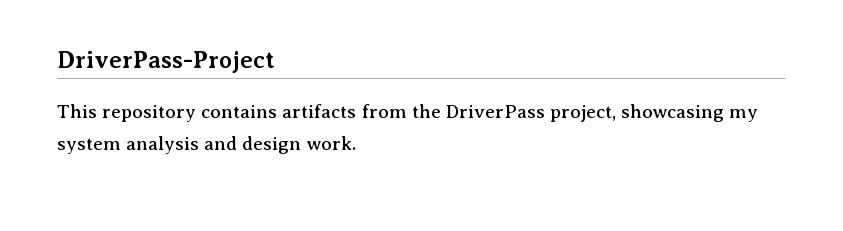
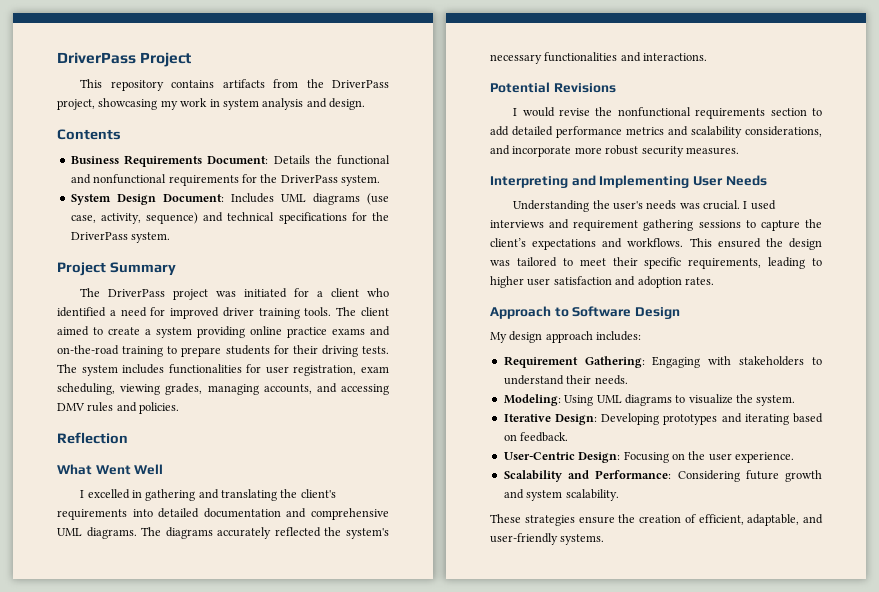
- DriverPass-Project
+ DriverPass Project
- This repository contains artifacts from the DriverPass project, showcasing my system analysis and design work.
+ This repository contains artifacts from the DriverPass project, showcasing my work in system analysis and design.
+ Contents
+ Business Requirements Document: Details the functional and nonfunctional requirements for the DriverPass system.
+ System Design Document: Includes UML diagrams (use case, activity, sequence) and technical specifications for the DriverPass system.
+ Project Summary
+ The DriverPass project was initiated for a client who identified a need for improved driver training tools. The client aimed to create a system providing online practice exams and on-the-road training to prepare students for their driving tests. The system includes functionalities for user registration, exam scheduling, viewing grades, managing accounts, and accessing DMV rules and policies.
+ Reflection
+ What Went Well
+ I excelled in gathering and translating the client's requirements into detailed documentation and comprehensive UML diagrams. The diagrams accurately reflected the system's necessary functionalities and interactions.
+ Potential Revisions
+ I would revise the nonfunctional requirements section to add detailed performance metrics and scalability considerations, and incorporate more robust security measures.
+ Interpreting and Implementing User Needs
+ Understanding the user's needs was crucial. I used interviews and requirement gathering sessions to capture the client’s expectations and workflows. This ensured the design was tailored to meet their specific requirements, leading to higher user satisfaction and adoption rates.
+ Approach to Software Design
+ My design approach includes:
+ Requirement Gathering: Engaging with stakeholders to understand their needs.
+ Modeling: Using UML diagrams to visualize the system.
+ Iterative Design: Developing prototypes and iterating based on feedback.
+ User-Centric Design: Focusing on the user experience.
+ Scalability and Performance: Considering future growth and system scalability.
+ These strategies ensure the creation of efficient, adaptable, and user-friendly systems.

